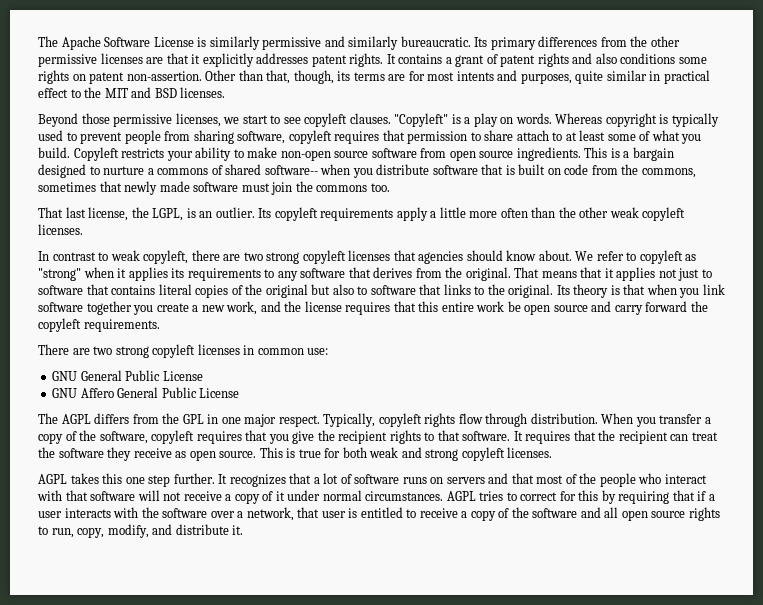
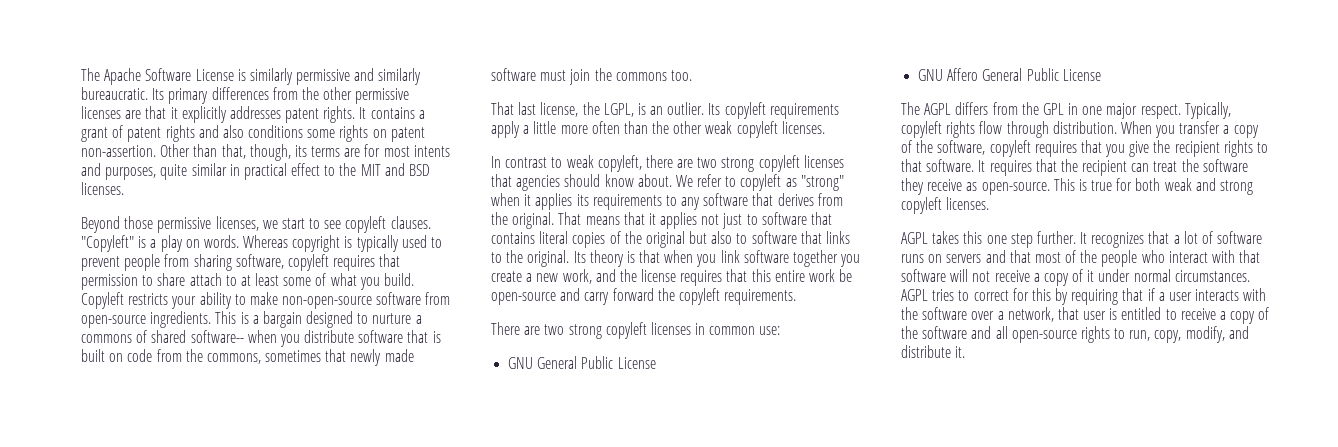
- Copyleft restricts your ability to make non-open source software from open source ingredients.
+ Copyleft restricts your ability to make non-open-source software from open-source ingredients.
- Its theory is that when you link software together you create a new work, and the license requires that this entire work be open source and carry forward the copyleft requirements.
+ Its theory is that when you link software together you create a new work, and the license requires that this entire work be open-source and carry forward the copyleft requirements.
- It requires that the recipient can treat the software they receive as open source.
+ It requires that the recipient can treat the software they receive as open-source.
- AGPL tries to correct for this by requiring that if a user interacts with the software over a network, that user is entitled to receive a copy of the software and all open source rights to run, copy, modify, and distribute it.
+ AGPL tries to correct for this by requiring that if a user interacts with the software over a network, that user is entitled to receive a copy of the software and all open-source rights to run, copy, modify, and distribute it.

